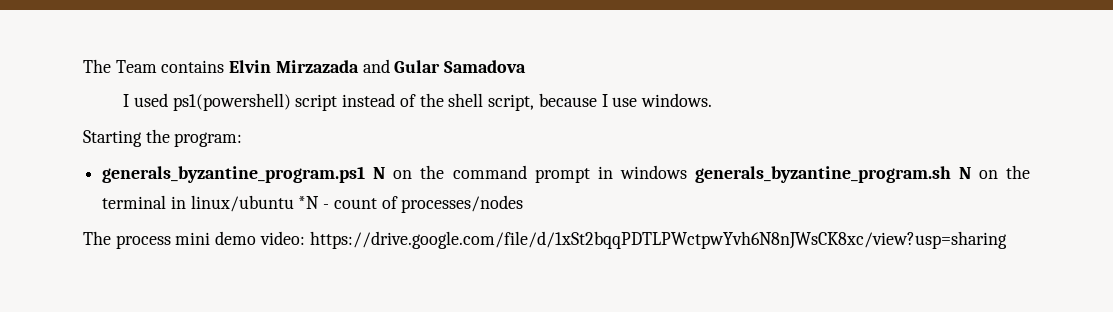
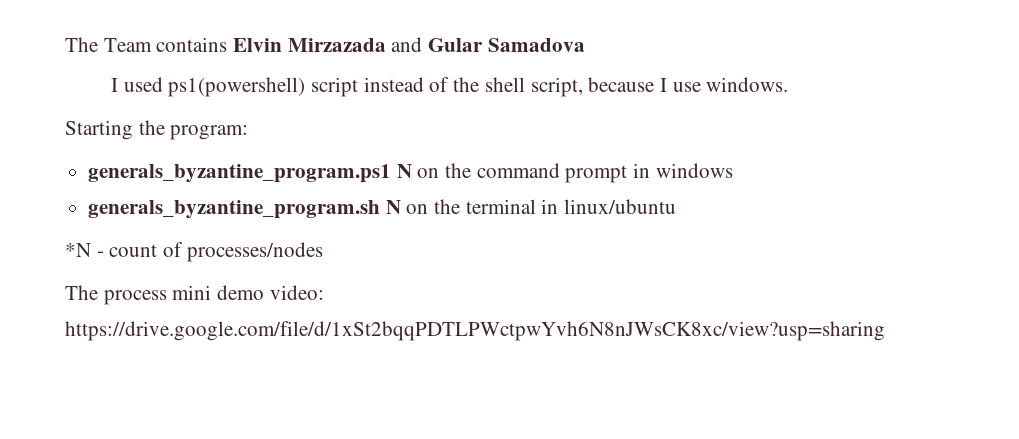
- generals_byzantine_program.ps1 N on the command prompt in windows generals_byzantine_program.sh N on the terminal in linux/ubuntu *N - count of processes/nodes
+ generals_byzantine_program.ps1 N on the command prompt in windows
+ generals_byzantine_program.sh N on the terminal in linux/ubuntu
+ *N - count of processes/nodes

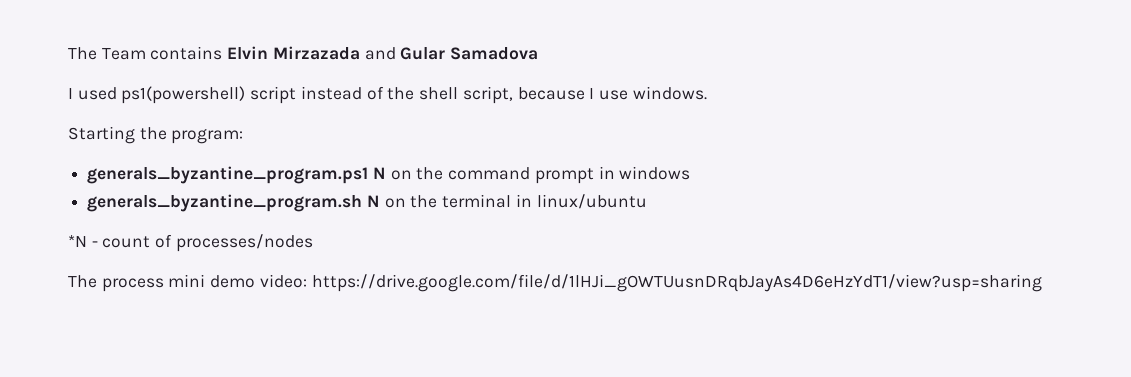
- The process mini demo video: https://drive.google.com/file/d/1xSt2bqqPDTLPWctpwYvh6N8nJWsCK8xc/view?usp=sharing
+ The process mini demo video: https://drive.google.com/file/d/1lHJi_gOWTUusnDRqbJayAs4D6eHzYdT1/view?usp=sharing

